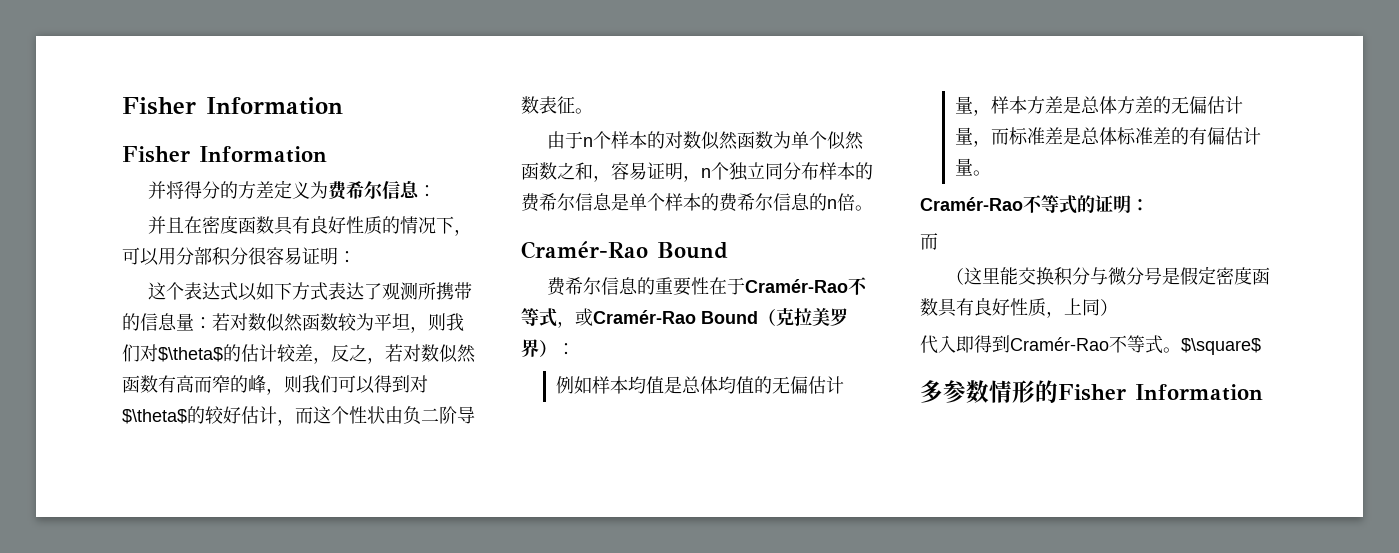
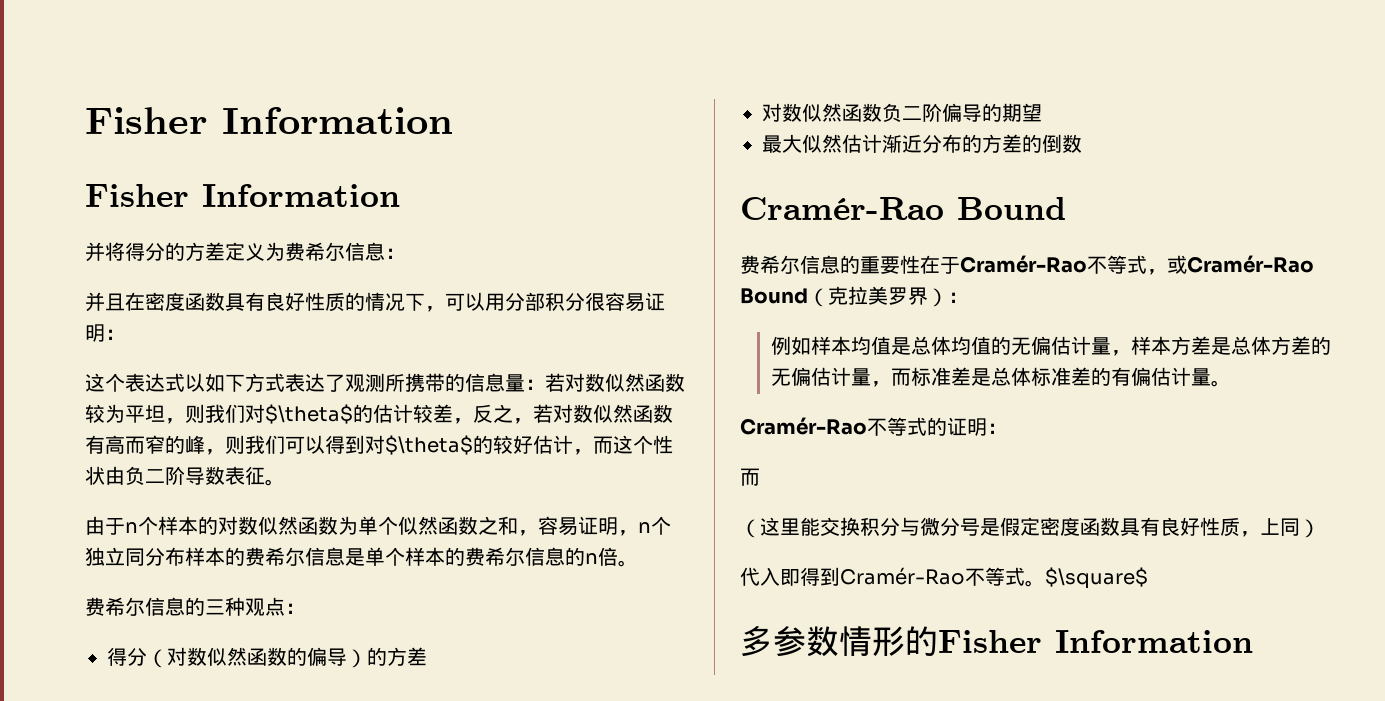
+ 费希尔信息的三种观点：
+ 得分（对数似然函数的偏导）的方差
+ 对数似然函数负二阶偏导的期望
+ 最大似然估计渐近分布的方差的倒数

